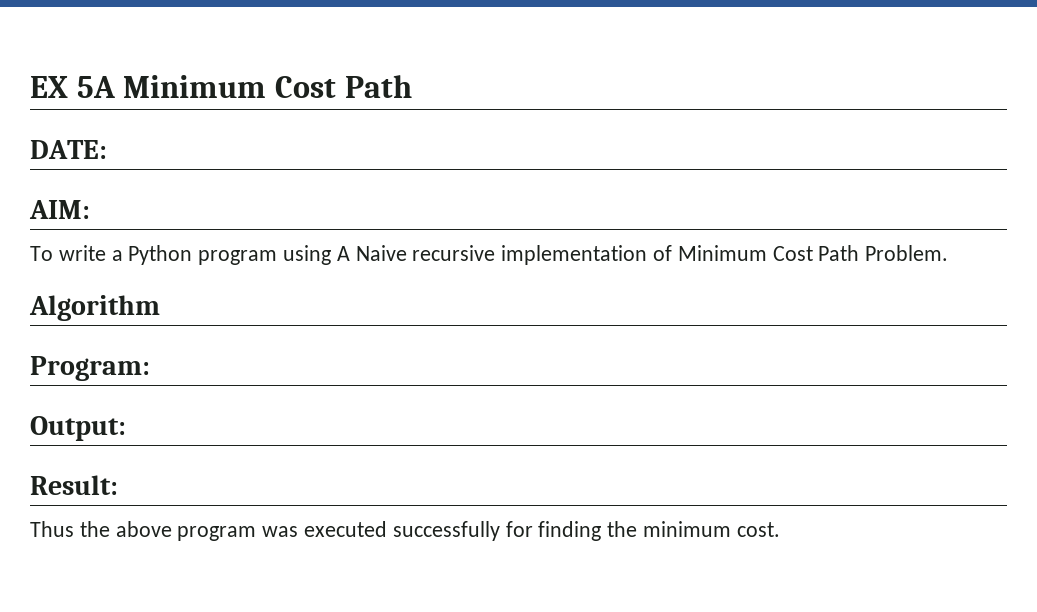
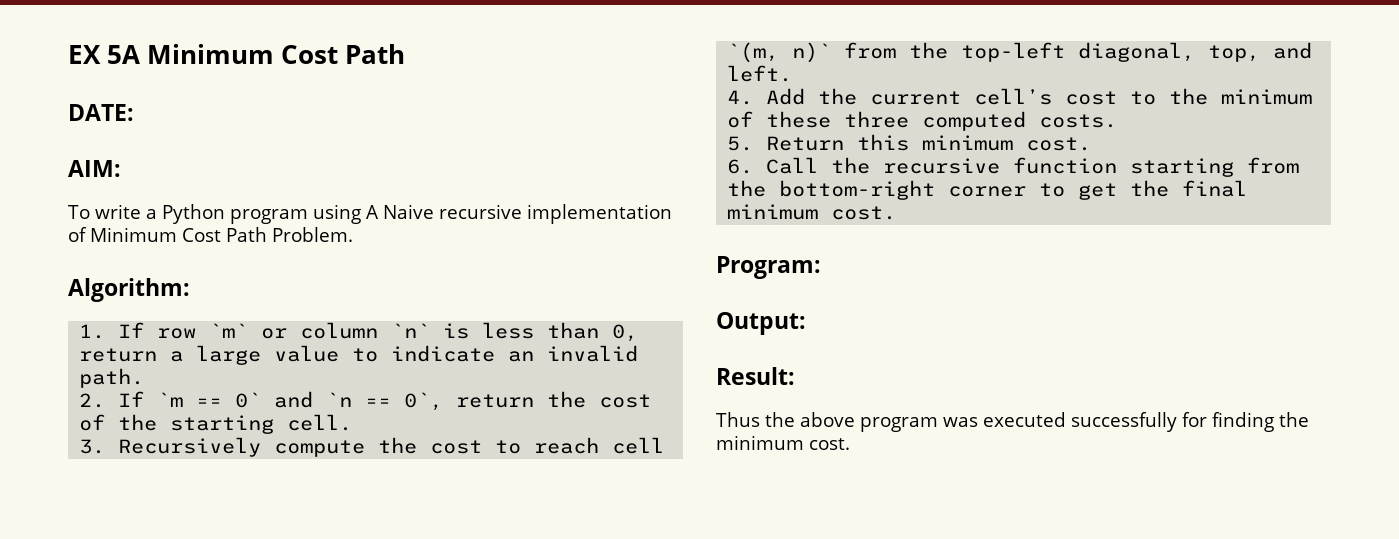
- Algorithm
+ Algorithm:
+ 1. If row `m` or column `n` is less than 0, return a large value to indicate an invalid path.
+ 2. If `m == 0` and `n == 0`, return the cost of the starting cell.
+ 3. Recursively compute the cost to reach cell `(m, n)` from the top-left diagonal, top, and left.
+ 4. Add the current cell’s cost to the minimum of these three computed costs.
+ 5. Return this minimum cost.
+ 6. Call the recursive function starting from the bottom-right corner to get the final minimum cost.

